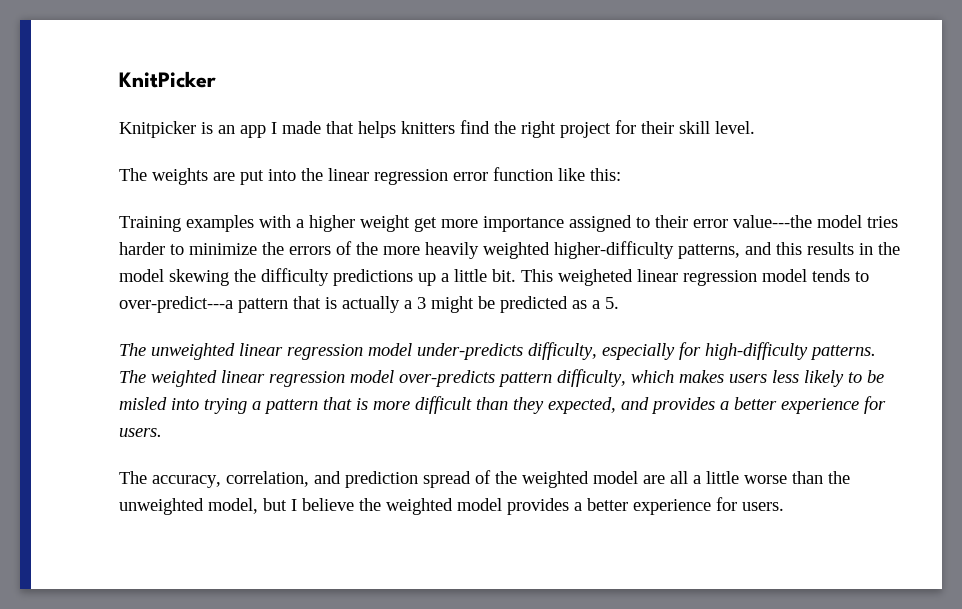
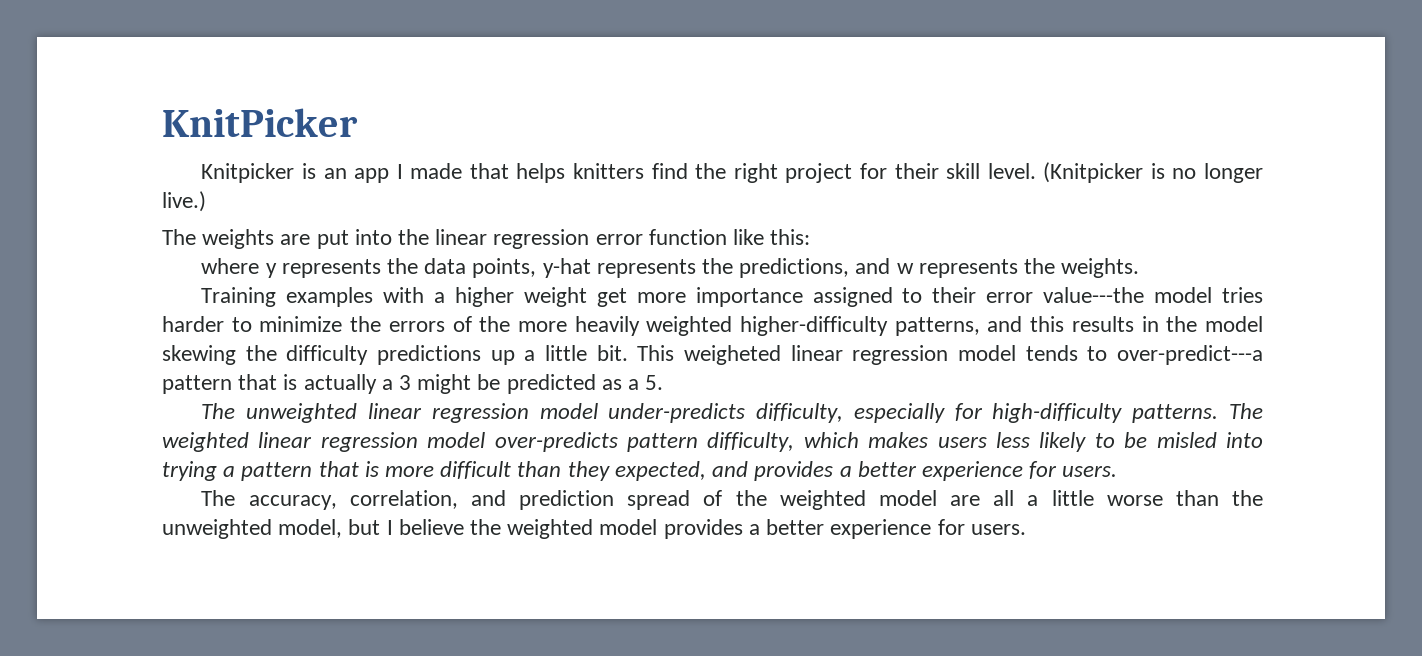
+ (Knitpicker is no longer live.)
+ where y represents the data points, y-hat represents the predictions, and w represents the weights.

